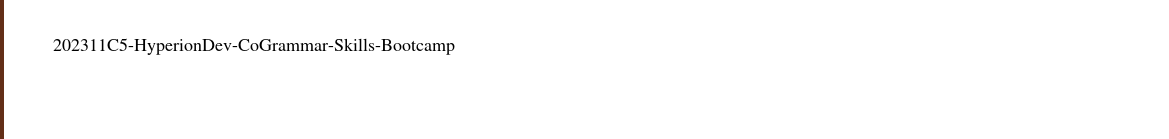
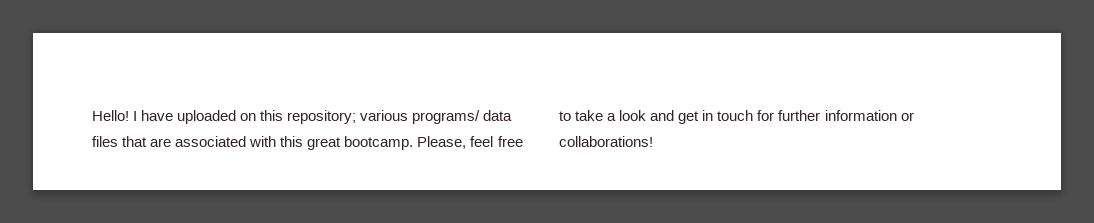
- 202311C5-HyperionDev-CoGrammar-Skills-Bootcamp
+ Hello! I have uploaded on this repository; various programs/ data files that are associated with this great bootcamp. Please, feel free to take a look and get in touch for further information or collaborations!

